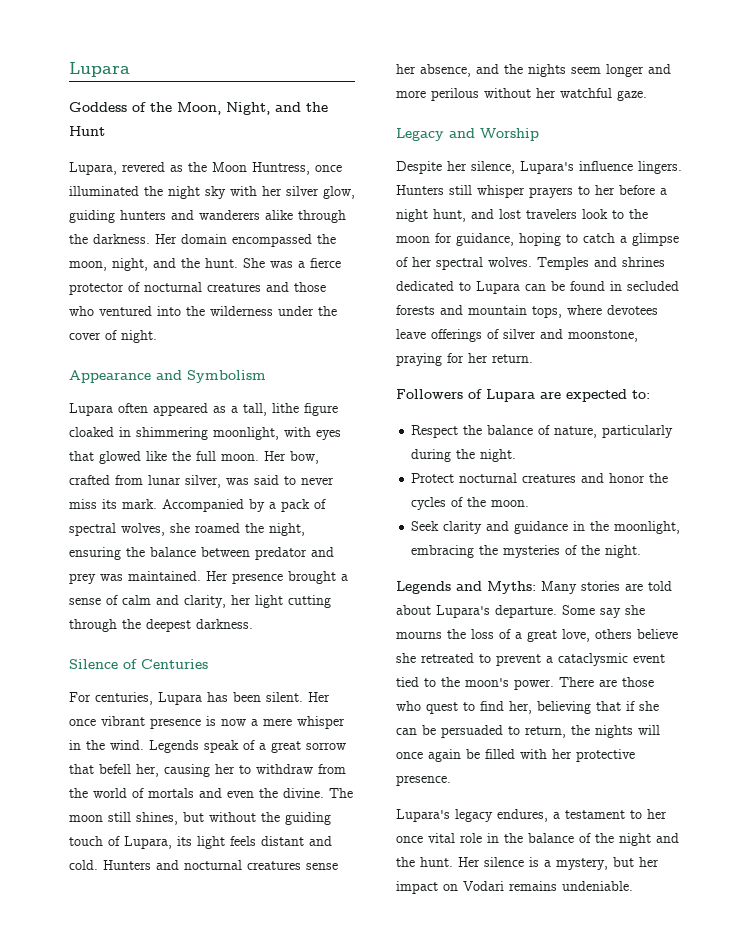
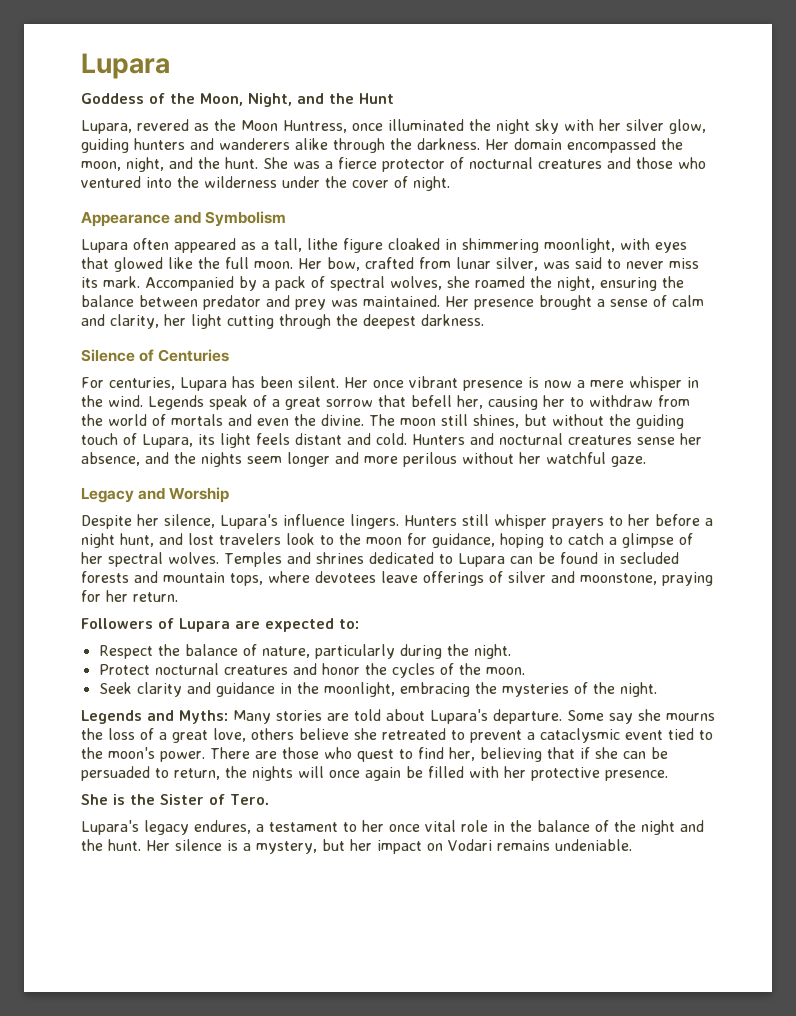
+ She is the Sister of Tero.

